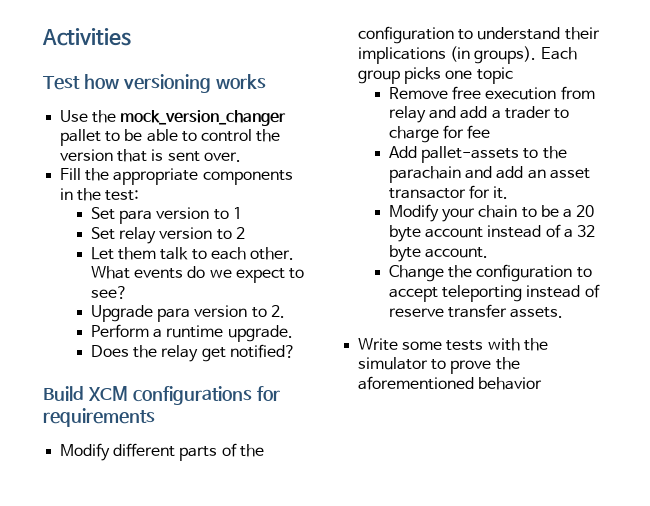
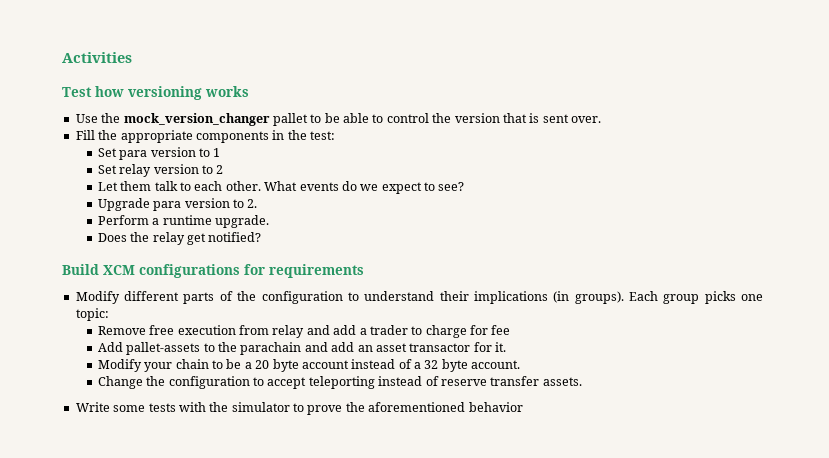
- Each group picks one topic
+ Each group picks one topic:

